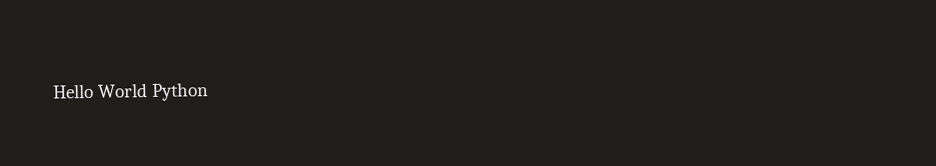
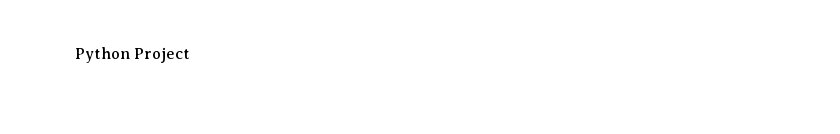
- Hello World Python
+ Python Project

